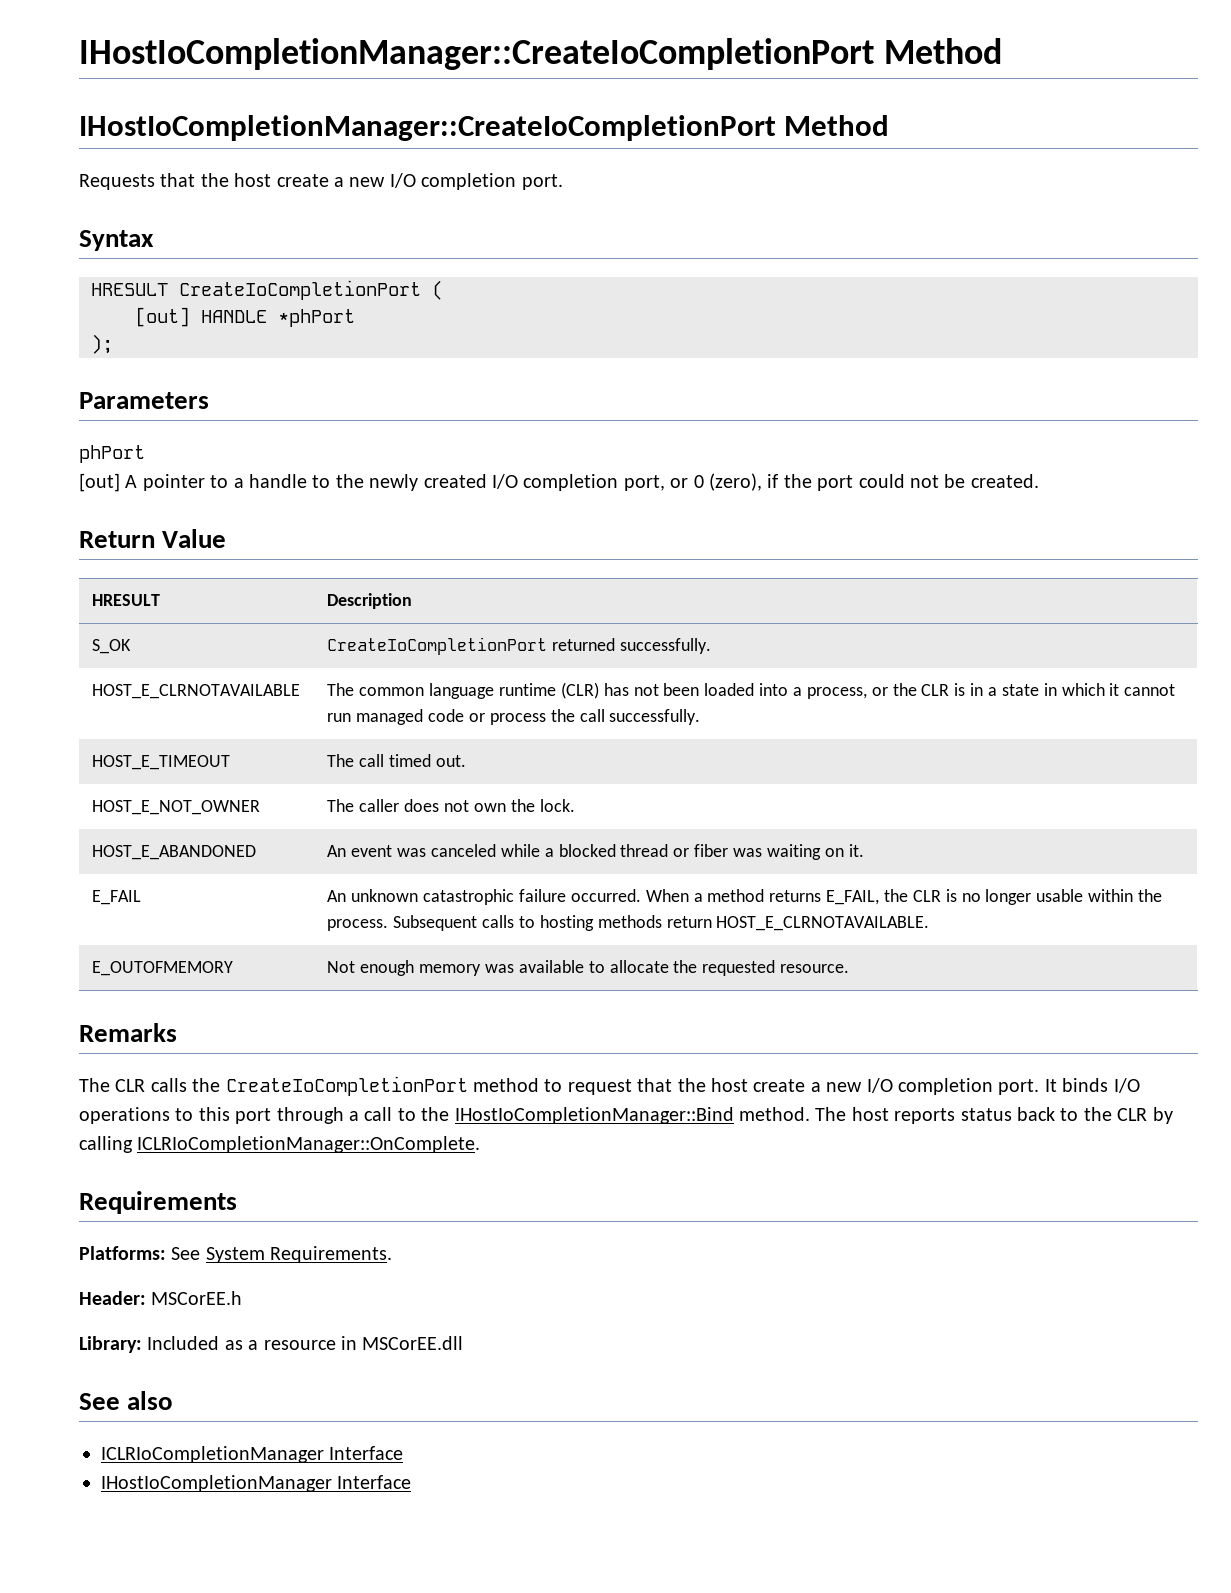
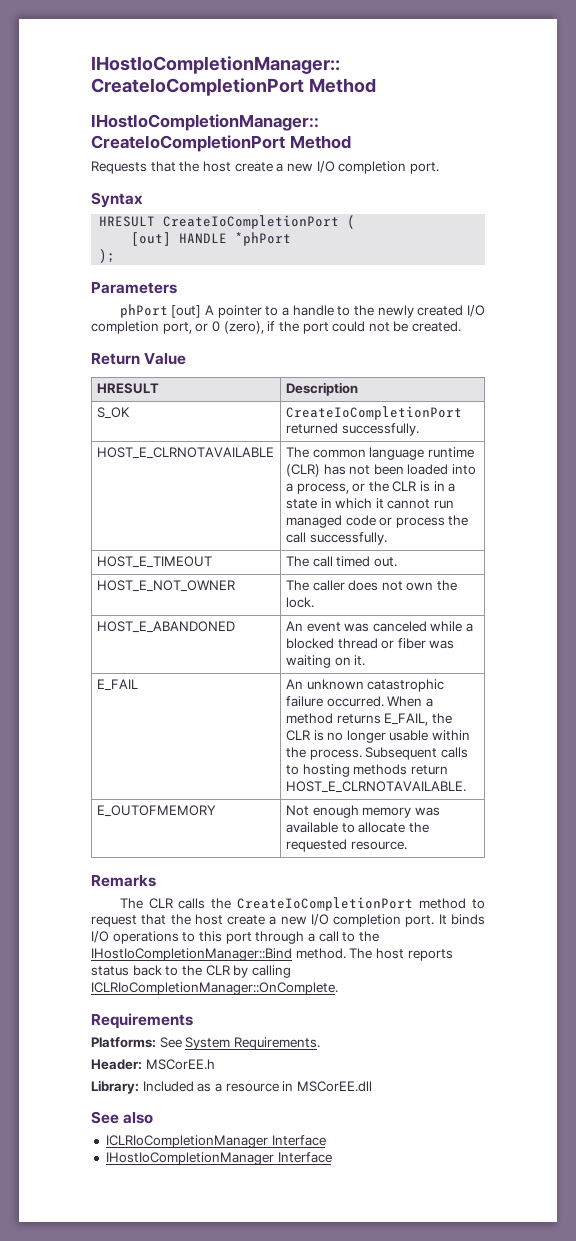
- phPort
- [out] A pointer to a handle to the newly created I/O completion port, or 0 (zero), if the port could not be created.
+ phPort [out] A pointer to a handle to the newly created I/O completion port, or 0 (zero), if the port could not be created.

